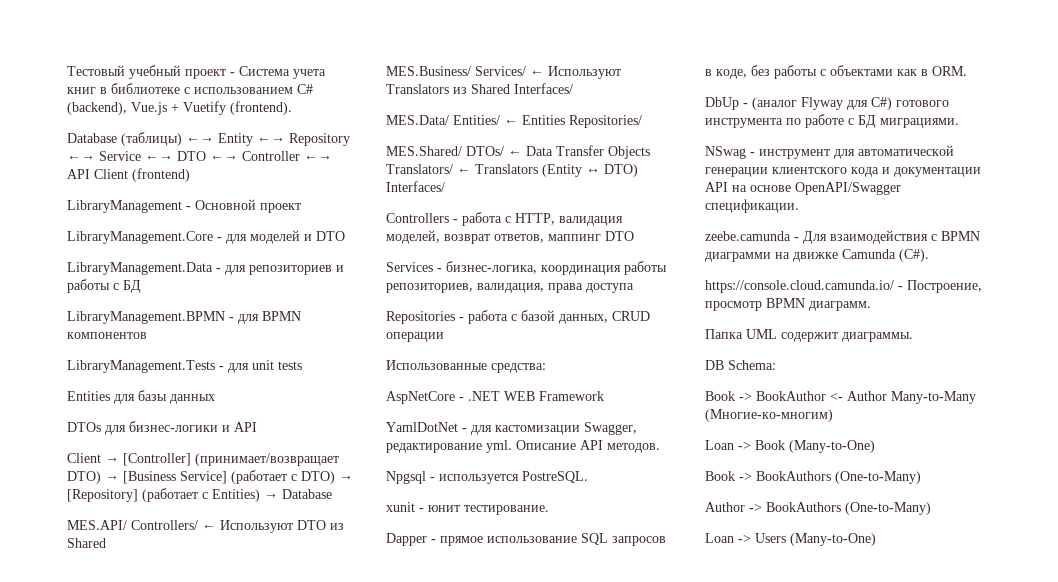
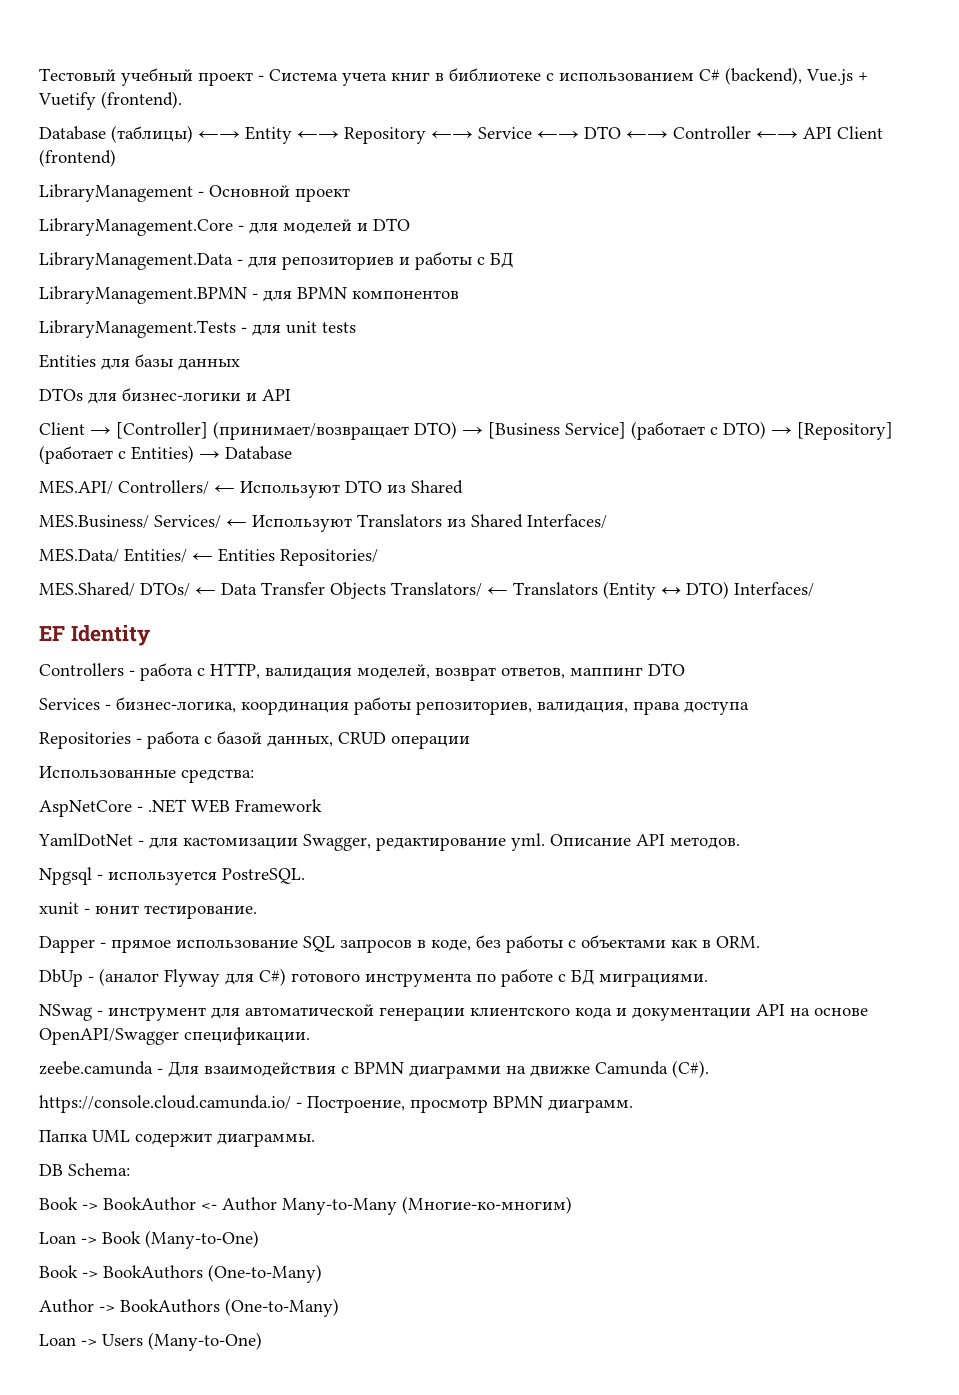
+ EF Identity

